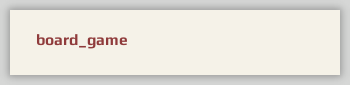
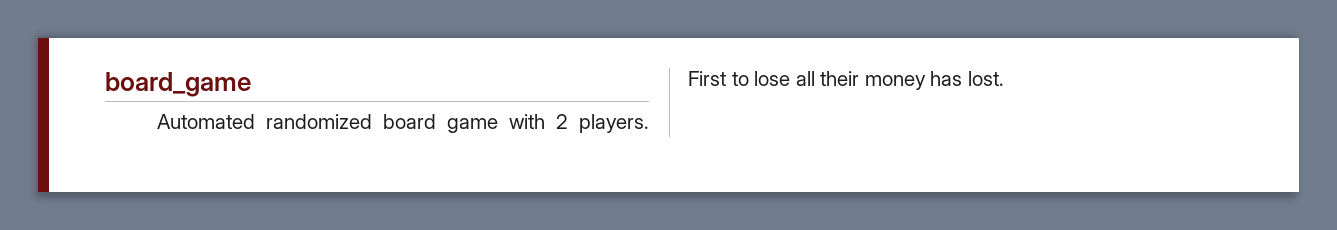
+ Automated randomized board game with 2 players. First to lose all their money has lost.

